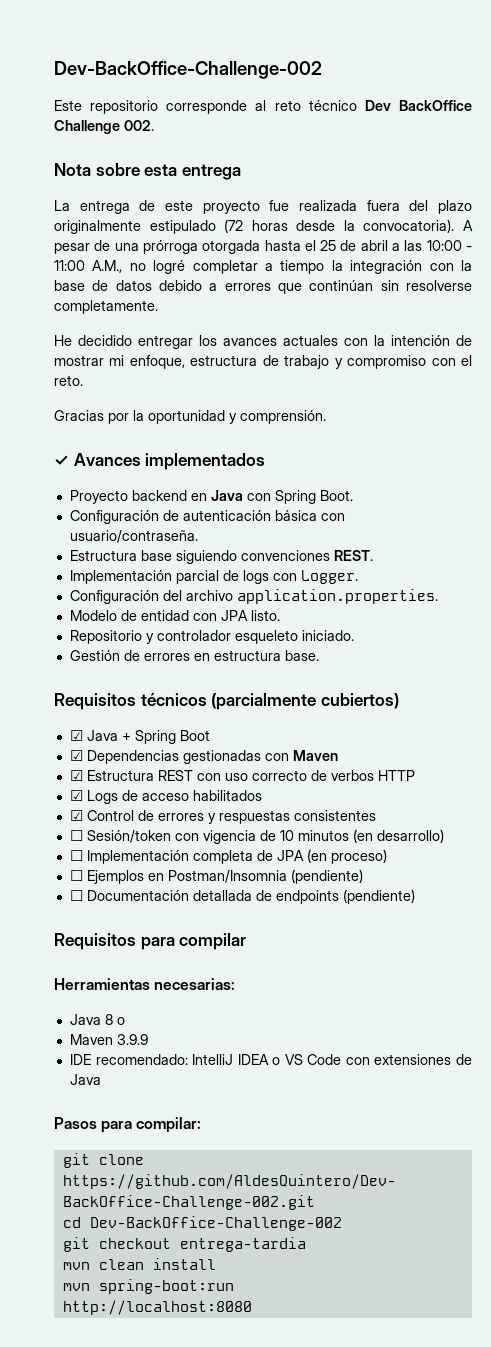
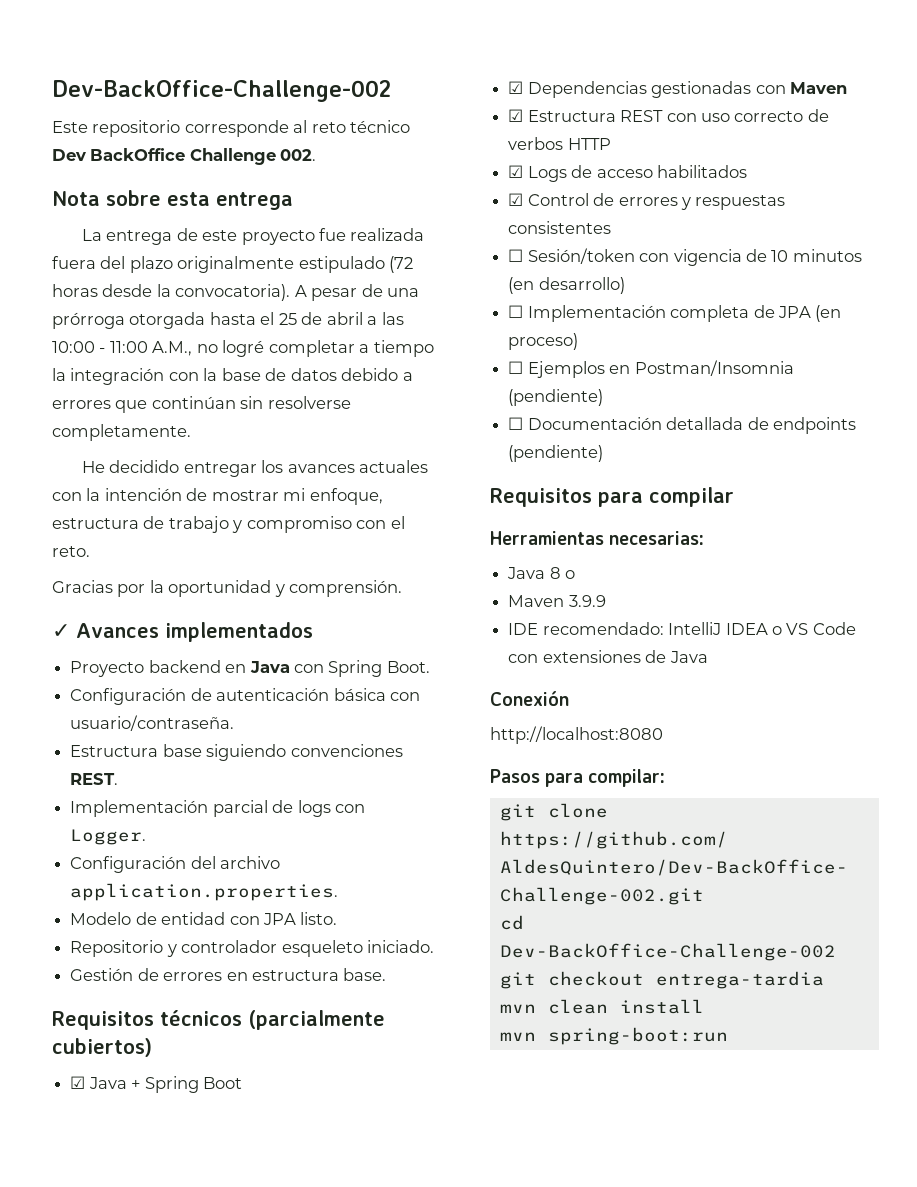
+ Conexión
+ http://localhost:8080
- http://localhost:8080

